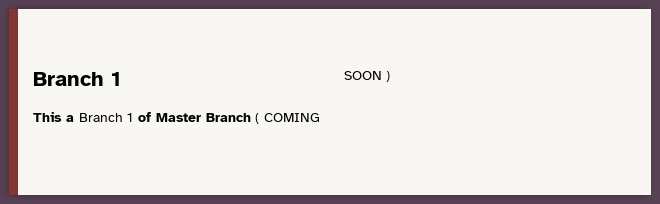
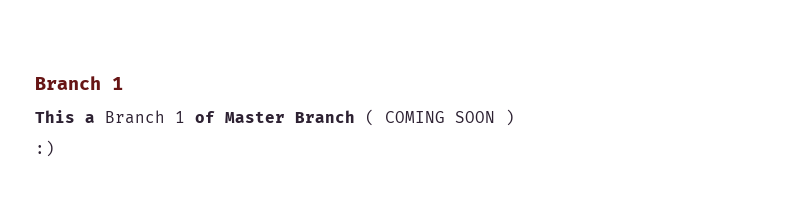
+ :)

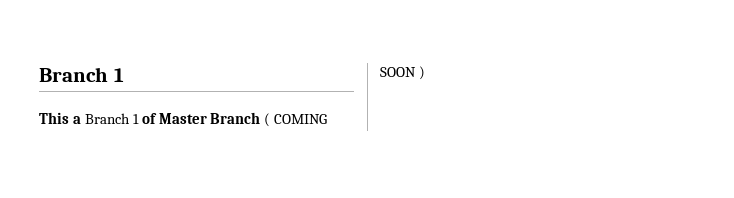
- :)

